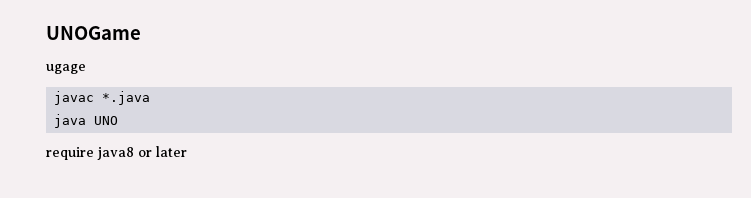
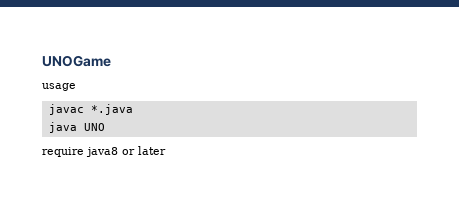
- ugage
+ usage

